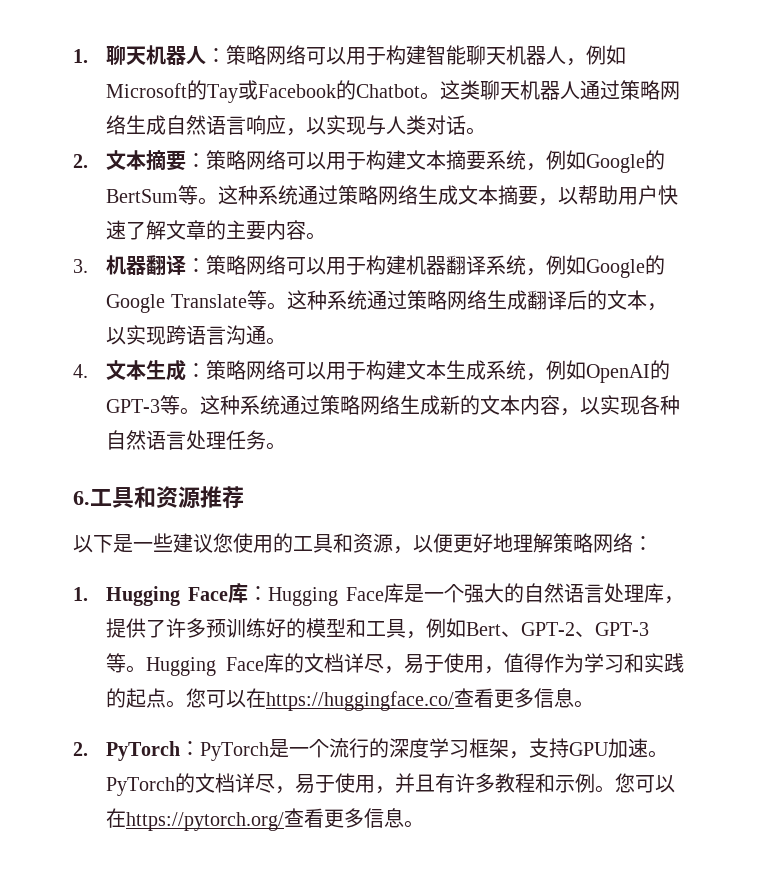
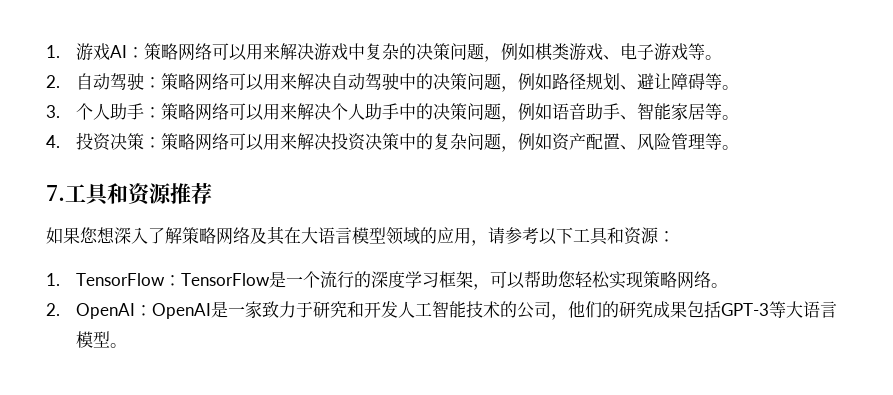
- 1.聊天机器人：策略网络可以用于构建智能聊天机器人，例如Microsoft的Tay或Facebook的Chatbot。这类聊天机器人通过策略网络生成自然语言响应，以实现与人类对话。
- 2.文本摘要：策略网络可以用于构建文本摘要系统，例如Google的BertSum等。这种系统通过策略网络生成文本摘要，以帮助用户快速了解文章的主要内容。
+ 1.游戏AI：策略网络可以用来解决游戏中复杂的决策问题，例如棋类游戏、电子游戏等。
+ 2.自动驾驶：策略网络可以用来解决自动驾驶中的决策问题，例如路径规划、避让障碍等。
- 3.机器翻译：策略网络可以用于构建机器翻译系统，例如Google的Google Translate等。这种系统通过策略网络生成翻译后的文本，以实现跨语言沟通。
+ 3.个人助手：策略网络可以用来解决个人助手中的决策问题，例如语音助手、智能家居等。
- 4.文本生成：策略网络可以用于构建文本生成系统，例如OpenAI的GPT-3等。这种系统通过策略网络生成新的文本内容，以实现各种自然语言处理任务。
- 6.工具和资源推荐
- 以下是一些建议您使用的工具和资源，以便更好地理解策略网络：
- 1. Hugging Face库：Hugging Face库是一个强大的自然语言处理库，提供了许多预训练好的模型和工具，例如Bert、GPT-2、GPT-3等。Hugging Face库的文档详尽，易于使用，值得作为学习和实践的起点。您可以在https://huggingface.co/查看更多信息。
- 2. PyTorch：PyTorch是一个流行的深度学习框架，支持GPU加速。PyTorch的文档详尽，易于使用，并且有许多教程和示例。您可以在https://pytorch.org/查看更多信息。
+ 4.投资决策：策略网络可以用来解决投资决策中的复杂问题，例如资产配置、风险管理等。
+ 7.工具和资源推荐
+ 如果您想深入了解策略网络及其在大语言模型领域的应用，请参考以下工具和资源：
+ 1. TensorFlow：TensorFlow是一个流行的深度学习框架，可以帮助您轻松实现策略网络。
+ 2. OpenAI：OpenAI是一家致力于研究和开发人工智能技术的公司，他们的研究成果包括GPT-3等大语言模型。

